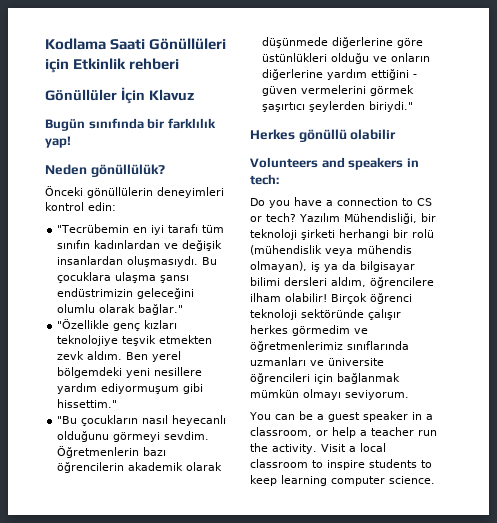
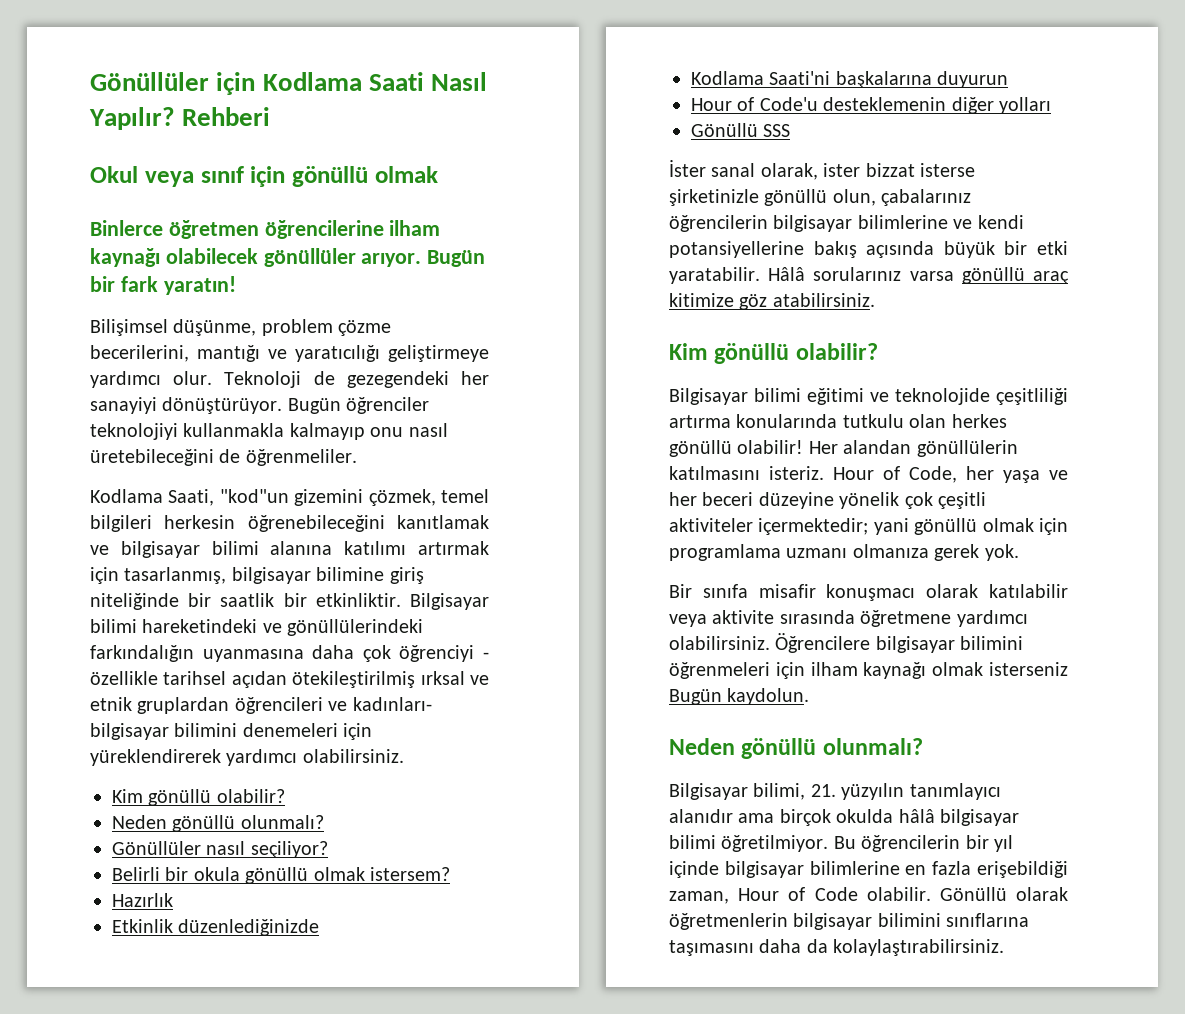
- Kodlama Saati Gönüllüleri için Etkinlik rehberi
- Gönüllüler İçin Klavuz
- Bugün sınıfında bir farklılık yap!
- Neden gönüllülük?
- Önceki gönüllülerin deneyimleri kontrol edin:
- "Tecrübemin en iyi tarafı tüm sınıfın kadınlardan ve değişik insanlardan oluşmasıydı. Bu çocuklara ulaşma şansı endüstrimizin geleceğini olumlu olarak bağlar."
- "Özellikle genç kızları teknolojiye teşvik etmekten zevk aldım. Ben yerel bölgemdeki yeni nesillere yardım ediyormuşum gibi hissettim."
- "Bu çocukların nasıl heyecanlı olduğunu görmeyi sevdim. Öğretmenlerin bazı öğrencilerin akademik olarak düşünmede diğerlerine göre üstünlükleri olduğu ve onların diğerlerine yardım ettiğini - güven vermelerini görmek şaşırtıcı şeylerden biriydi."
- Herkes gönüllü olabilir
- Volunteers and speakers in tech:
- Do you have a connection to CS or tech? Yazılım Mühendisliği, bir teknoloji şirketi herhangi bir rolü (mühendislik veya mühendis olmayan), iş ya da bilgisayar bilimi dersleri aldım, öğrencilere ilham olabilir! Birçok öğrenci teknoloji sektöründe çalışır herkes görmedim ve öğretmenlerimiz sınıflarında uzmanları ve üniversite öğrencileri için bağlanmak mümkün olmayı seviyorum.
- You can be a guest speaker in a classroom, or help a teacher run the activity. Visit a local classroom to inspire students to keep learning computer science.
+ Gönüllüler için Kodlama Saati Nasıl Yapılır? Rehberi
+ Okul veya sınıf için gönüllü olmak
+ Binlerce öğretmen öğrencilerine ilham kaynağı olabilecek gönüllüler arıyor. Bugün bir fark yaratın!
+ Bilişimsel düşünme, problem çözme becerilerini, mantığı ve yaratıcılığı geliştirmeye yardımcı olur. Teknoloji de gezegendeki her sanayiyi dönüştürüyor. Bugün öğrenciler teknolojiyi kullanmakla kalmayıp onu nasıl üretebileceğini de öğrenmeliler.
+ Kodlama Saati, "kod"un gizemini çözmek, temel bilgileri herkesin öğrenebileceğini kanıtlamak ve bilgisayar bilimi alanına katılımı artırmak için tasarlanmış, bilgisayar bilimine giriş niteliğinde bir saatlik bir etkinliktir. Bilgisayar bilimi hareketindeki ve gönüllülerindeki farkındalığın uyanmasına daha çok öğrenciyi - özellikle tarihsel açıdan ötekileştirilmiş ırksal ve etnik gruplardan öğrencileri ve kadınları- bilgisayar bilimini denemeleri için yüreklendirerek yardımcı olabilirsiniz.
+ Kim gönüllü olabilir?
+ Neden gönüllü olunmalı?
+ Gönüllüler nasıl seçiliyor?
+ Belirli bir okula gönüllü olmak istersem?
+ Hazırlık
+ Etkinlik düzenlediğinizde
+ Kodlama Saati'ni başkalarına duyurun
+ Hour of Code'u desteklemenin diğer yolları
+ Gönüllü SSS
+ İster sanal olarak, ister bizzat isterse şirketinizle gönüllü olun, çabalarınız öğrencilerin bilgisayar bilimlerine ve kendi potansiyellerine bakış açısında büyük bir etki yaratabilir. Hâlâ sorularınız varsa gönüllü araç kitimize göz atabilirsiniz.
+ Kim gönüllü olabilir?
+ Bilgisayar bilimi eğitimi ve teknolojide çeşitliliği artırma konularında tutkulu olan herkes gönüllü olabilir! Her alandan gönüllülerin katılmasını isteriz. Hour of Code, her yaşa ve her beceri düzeyine yönelik çok çeşitli aktiviteler içermektedir; yani gönüllü olmak için programlama uzmanı olmanıza gerek yok.
+ Bir sınıfa misafir konuşmacı olarak katılabilir veya aktivite sırasında öğretmene yardımcı olabilirsiniz. Öğrencilere bilgisayar bilimini öğrenmeleri için ilham kaynağı olmak isterseniz Bugün kaydolun.
+ Neden gönüllü olunmalı?
+ Bilgisayar bilimi, 21. yüzyılın tanımlayıcı alanıdır ama birçok okulda hâlâ bilgisayar bilimi öğretilmiyor. Bu öğrencilerin bir yıl içinde bilgisayar bilimlerine en fazla erişebildiği zaman, Hour of Code olabilir. Gönüllü olarak öğretmenlerin bilgisayar bilimini sınıflarına taşımasını daha da kolaylaştırabilirsiniz.

